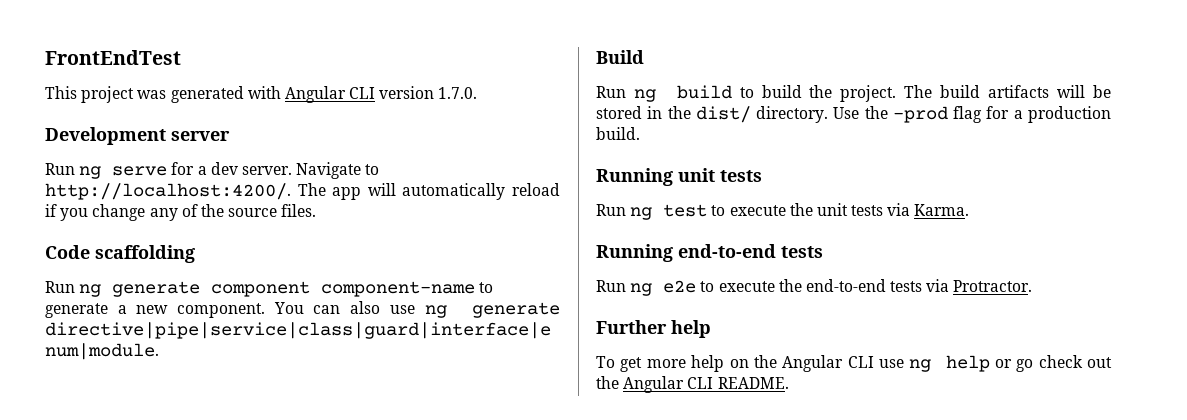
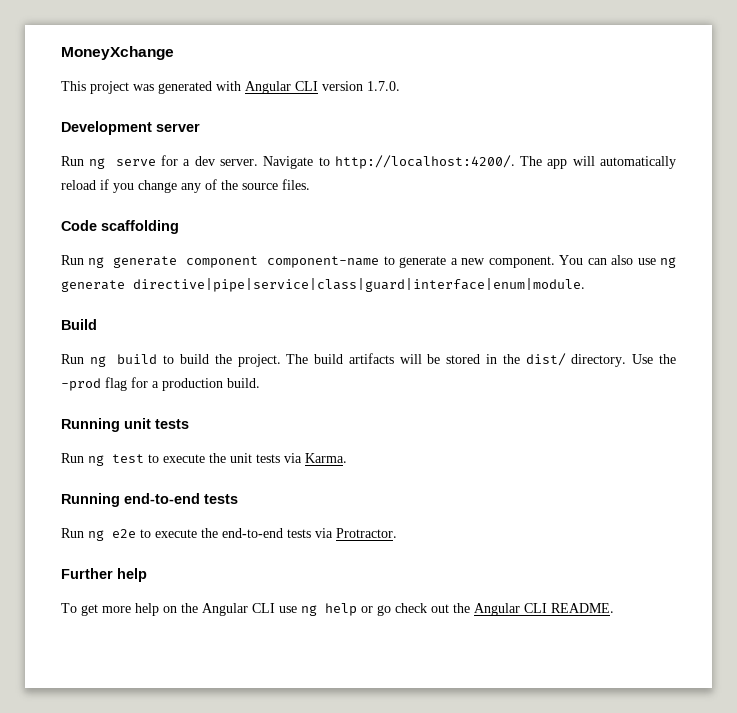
- FrontEndTest
+ MoneyXchange

